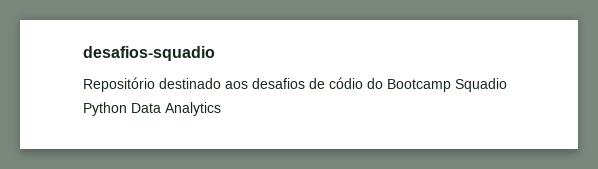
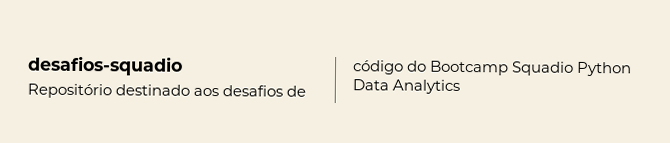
- Repositório destinado aos desafios de códio do Bootcamp Squadio Python Data Analytics
+ Repositório destinado aos desafios de código do Bootcamp Squadio Python Data Analytics

